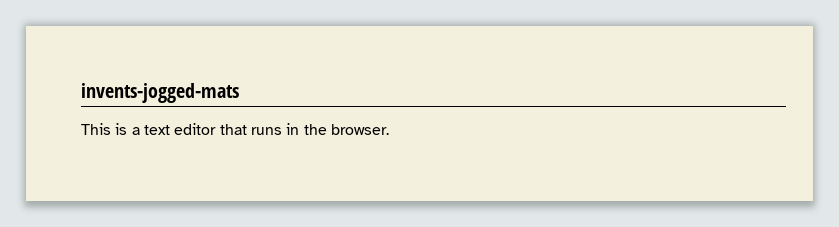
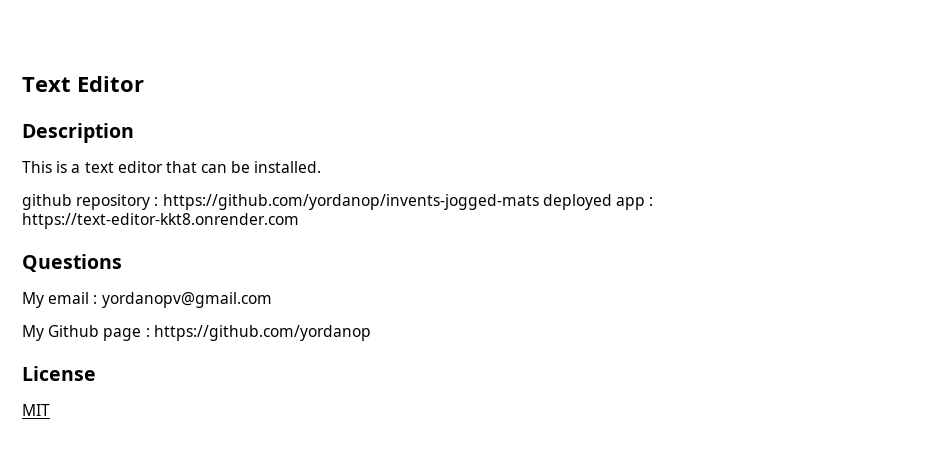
- invents-jogged-mats
+ Text Editor
+ Description
- This is a text editor that runs in the browser.
+ This is a text editor that can be installed.
+ github repository : https://github.com/yordanop/invents-jogged-mats deployed app : https://text-editor-kkt8.onrender.com
+ Questions
+ My email : yordanopv@gmail.com
+ My Github page : https://github.com/yordanop
+ License
+ MIT

